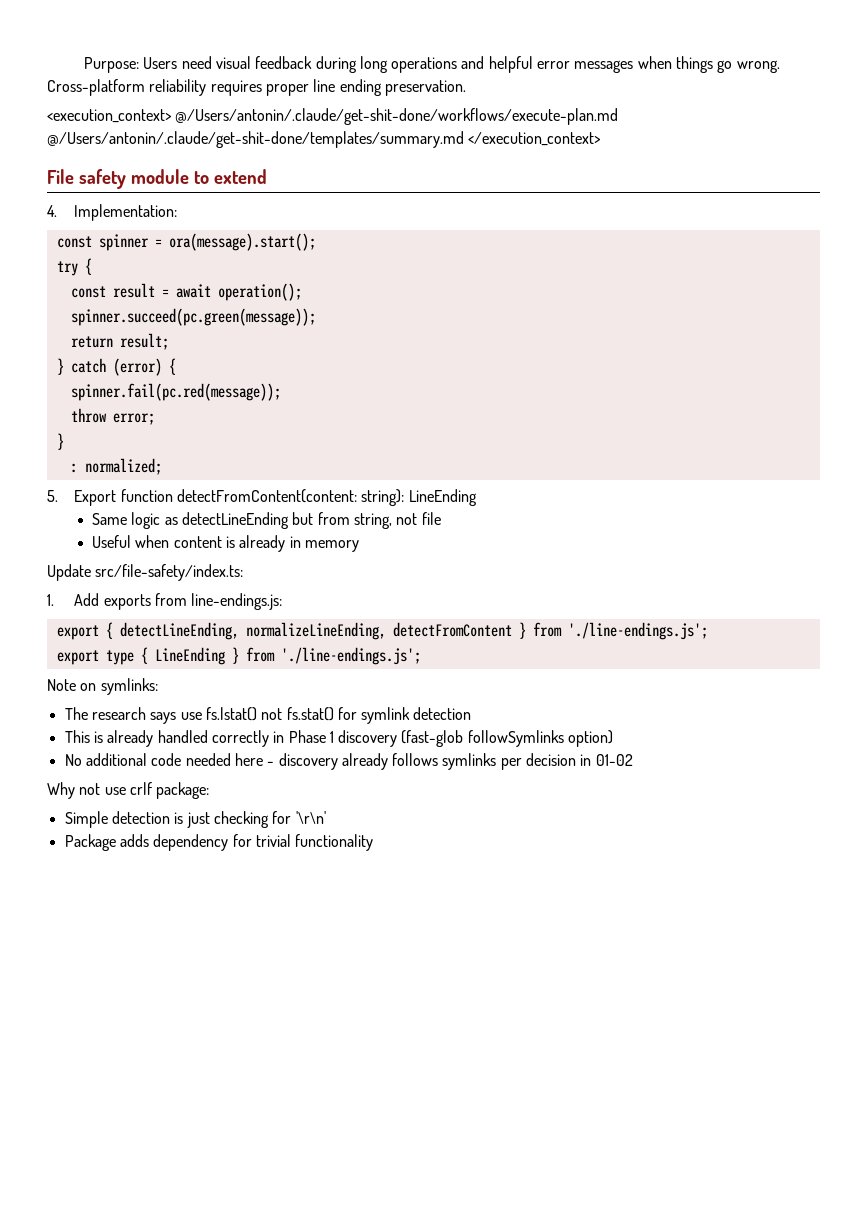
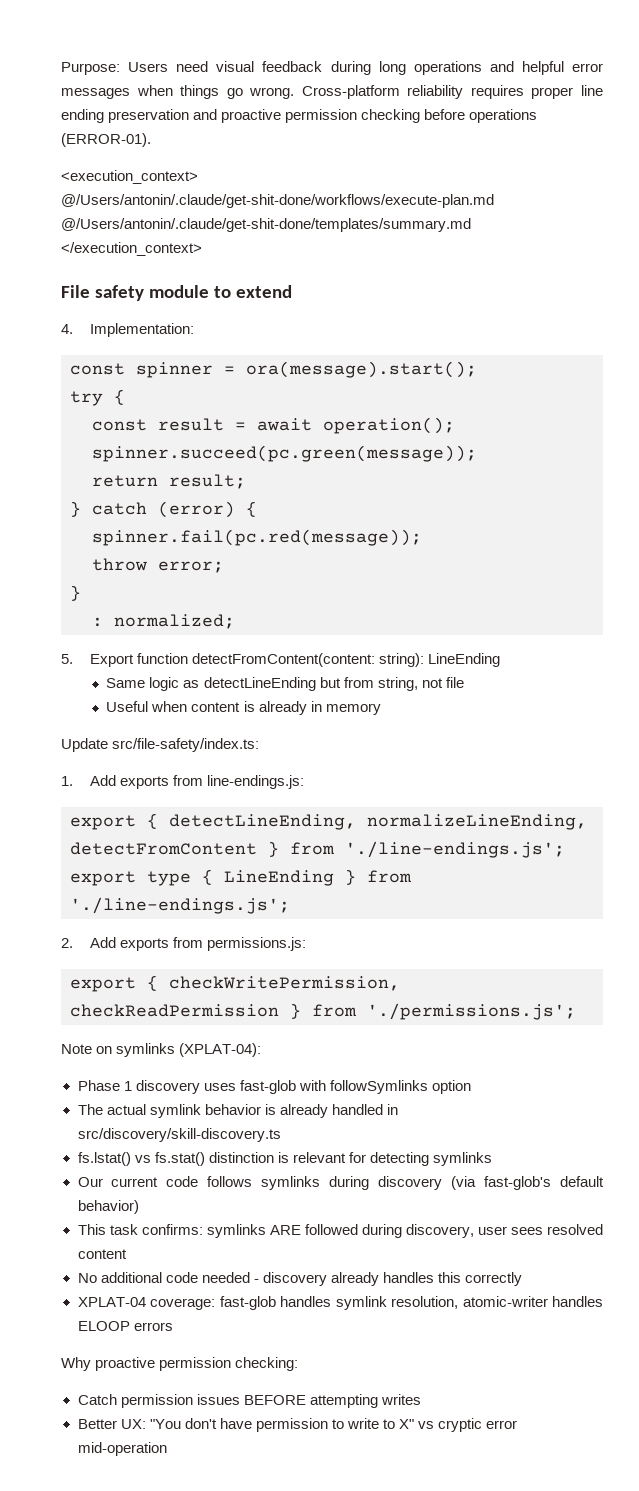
- Cross-platform reliability requires proper line ending preservation.
+ Cross-platform reliability requires proper line ending preservation and proactive permission checking before operations (ERROR-01).
- Note on symlinks:
- The research says use fs.lstat() not fs.stat() for symlink detection
- This is already handled correctly in Phase 1 discovery (fast-glob followSymlinks option)
+ 2. Add exports from permissions.js:
+ export { checkWritePermission, checkReadPermission } from './permissions.js';
+ Note on symlinks (XPLAT-04):
+ Phase 1 discovery uses fast-glob with followSymlinks option
+ The actual symlink behavior is already handled in src/discovery/skill-discovery.ts
+ fs.lstat() vs fs.stat() distinction is relevant for detecting symlinks
+ Our current code follows symlinks during discovery (via fast-glob's default behavior)
+ This task confirms: symlinks ARE followed during discovery, user sees resolved content
- No additional code needed here - discovery already follows symlinks per decision in 01-02
- Why not use crlf package:
- Simple detection is just checking for '\r\n'
- Package adds dependency for trivial functionality
+ No additional code needed - discovery already handles this correctly
+ XPLAT-04 coverage: fast-glob handles symlink resolution, atomic-writer handles ELOOP errors
+ Why proactive permission checking:
+ Catch permission issues BEFORE attempting writes
+ Better UX: "You don't have permission to write to X" vs cryptic error mid-operation

